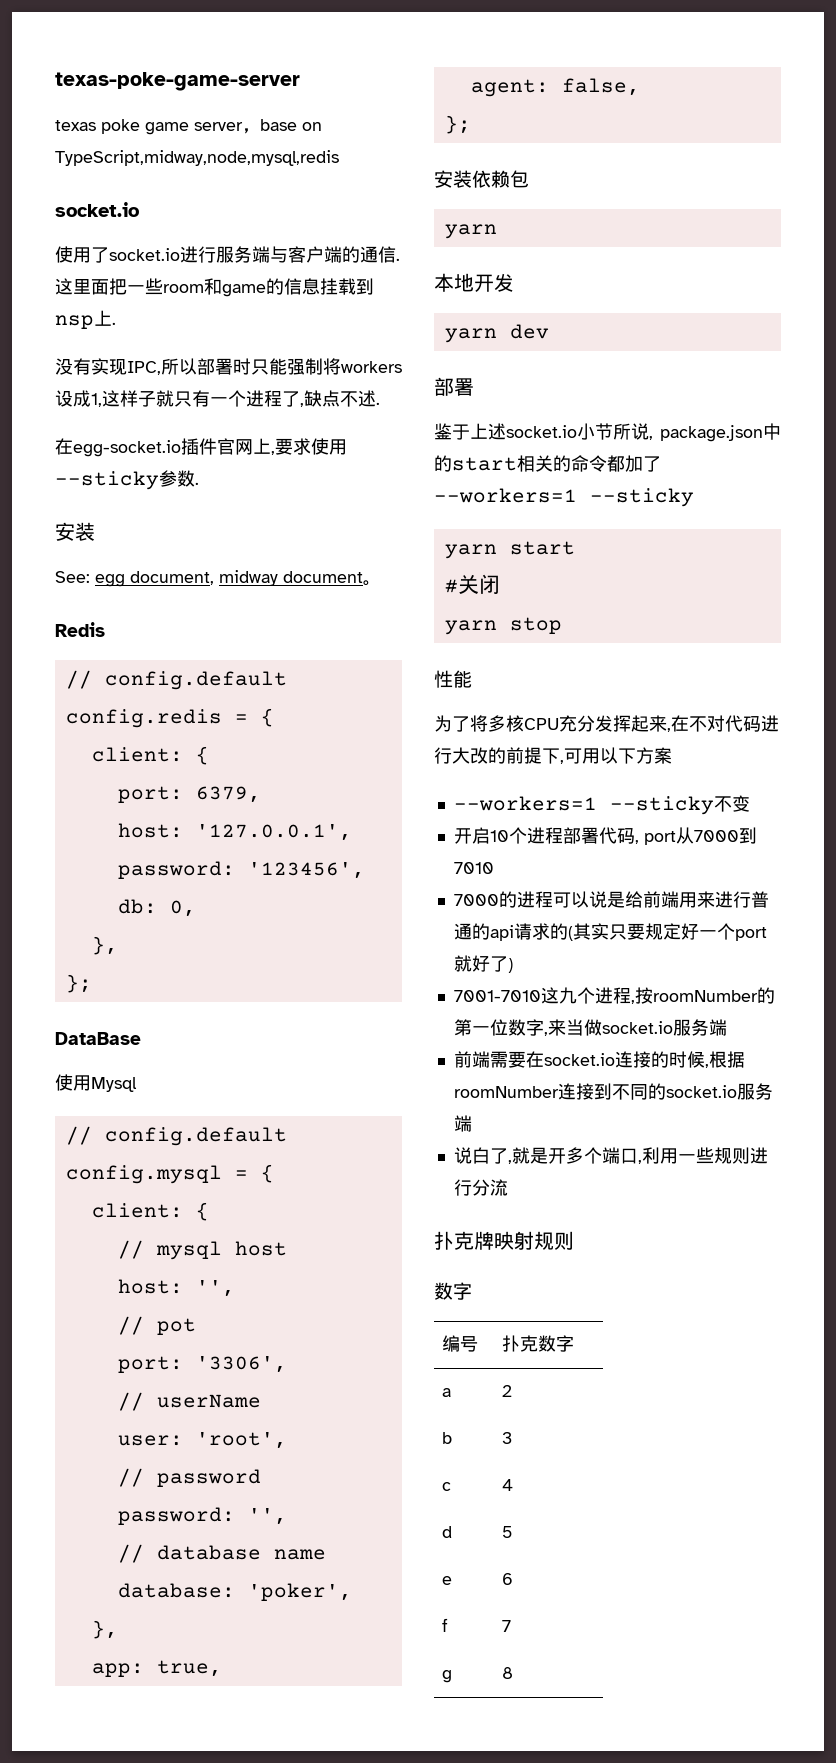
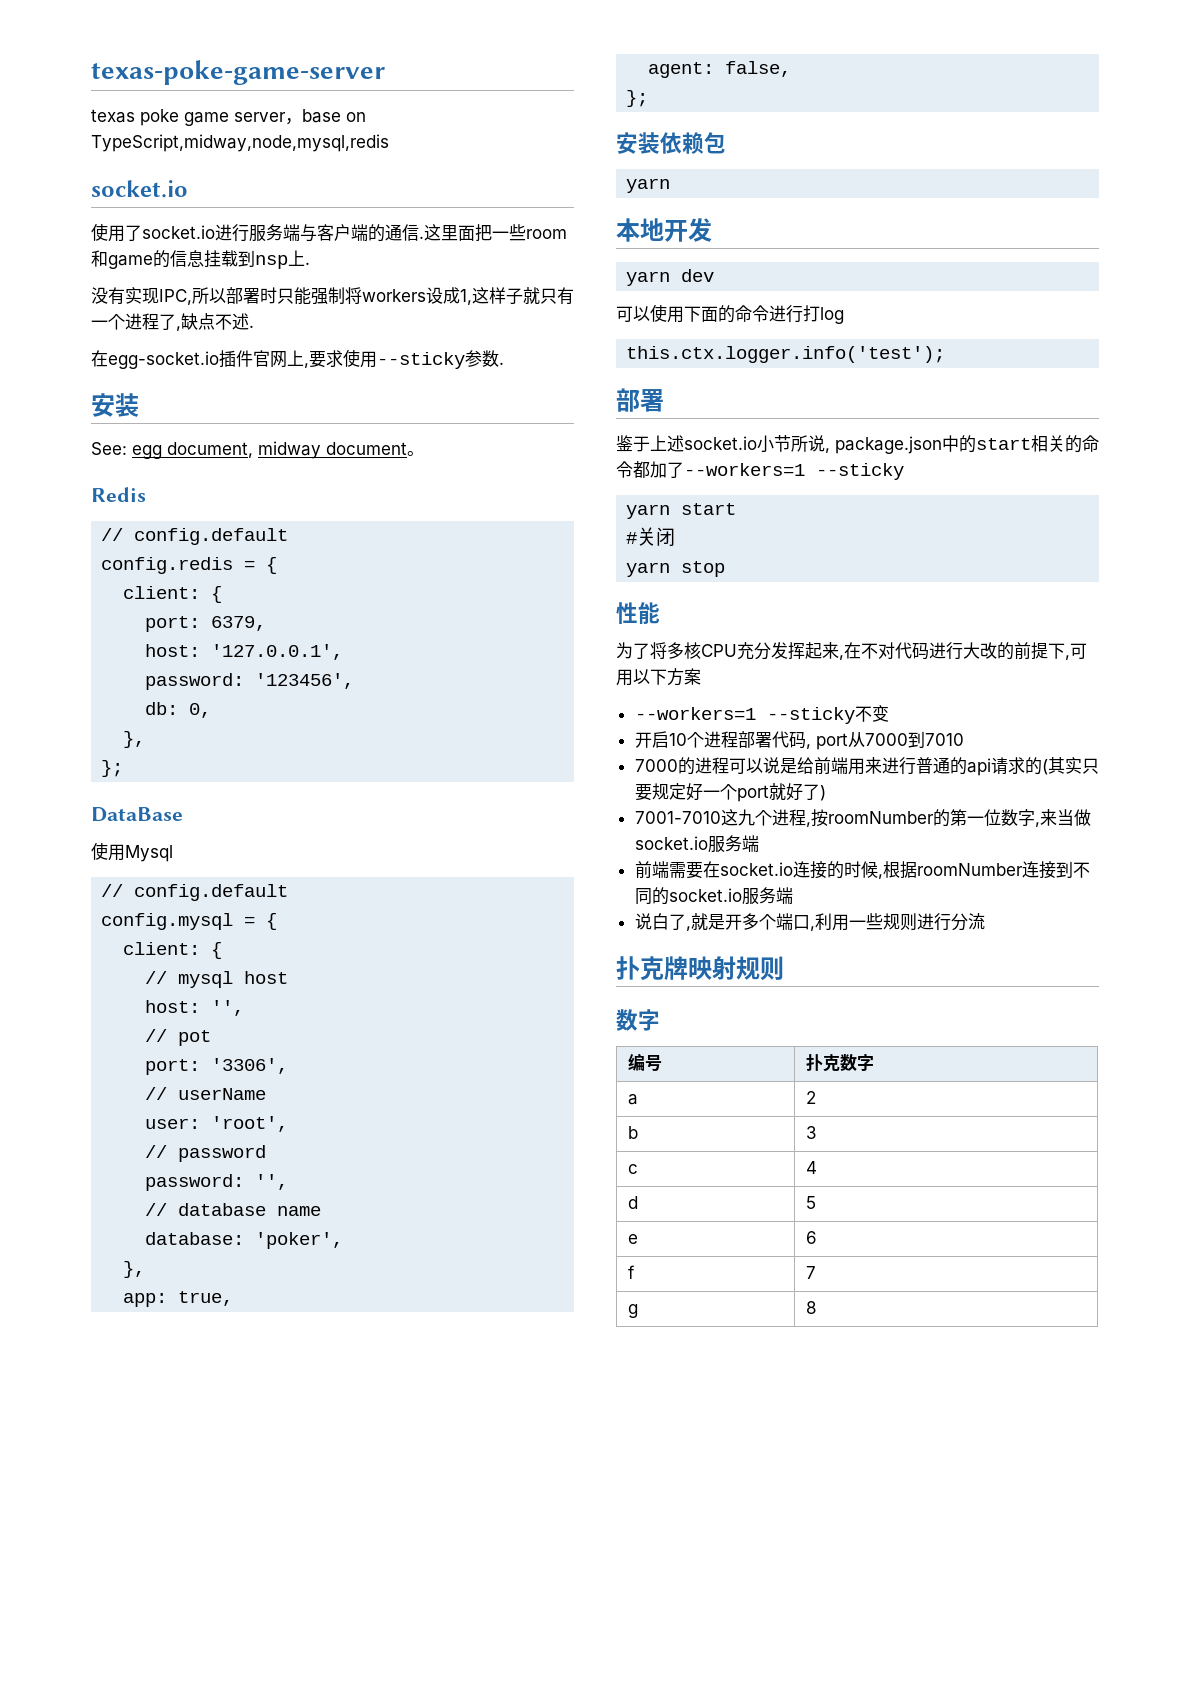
+ 可以使用下面的命令进行打log
+ this.ctx.logger.info('test');

